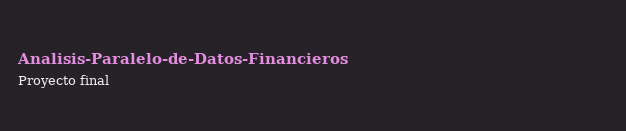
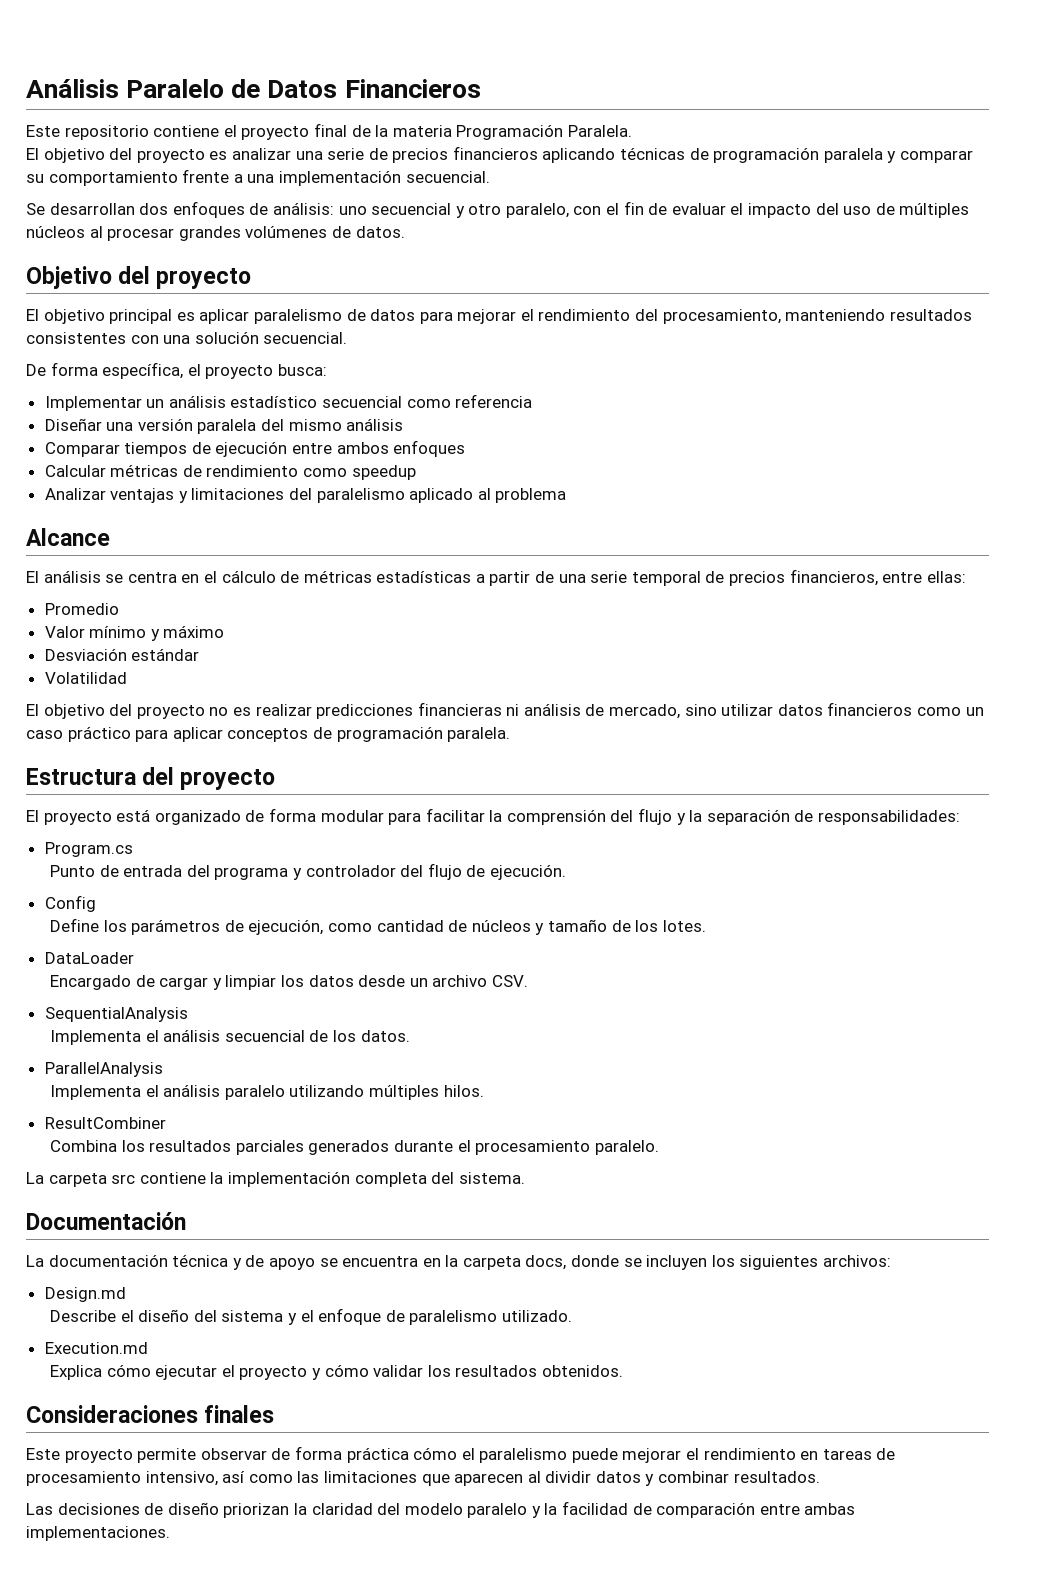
- Analisis-Paralelo-de-Datos-Financieros
- Proyecto final
+ Análisis Paralelo de Datos Financieros
+ Este repositorio contiene el proyecto final de la materia Programación Paralela.
+ El objetivo del proyecto es analizar una serie de precios financieros aplicando técnicas de programación paralela y comparar su comportamiento frente a una implementación secuencial.
+ Se desarrollan dos enfoques de análisis: uno secuencial y otro paralelo, con el fin de evaluar el impacto del uso de múltiples núcleos al procesar grandes volúmenes de datos.
+ Objetivo del proyecto
+ El objetivo principal es aplicar paralelismo de datos para mejorar el rendimiento del procesamiento, manteniendo resultados consistentes con una solución secuencial.
+ De forma específica, el proyecto busca:
+ Implementar un análisis estadístico secuencial como referencia
+ Diseñar una versión paralela del mismo análisis
+ Comparar tiempos de ejecución entre ambos enfoques
+ Calcular métricas de rendimiento como speedup
+ Analizar ventajas y limitaciones del paralelismo aplicado al problema
+ Alcance
+ El análisis se centra en el cálculo de métricas estadísticas a partir de una serie temporal de precios financieros, entre ellas:
+ Promedio
+ Valor mínimo y máximo
+ Desviación estándar
+ Volatilidad
+ El objetivo del proyecto no es realizar predicciones financieras ni análisis de mercado, sino utilizar datos financieros como un caso práctico para aplicar conceptos de programación paralela.
+ Estructura del proyecto
+ El proyecto está organizado de forma modular para facilitar la comprensión del flujo y la separación de responsabilidades:
+ Program.cs
+ Punto de entrada del programa y controlador del flujo de ejecución.
+ Config
+ Define los parámetros de ejecución, como cantidad de núcleos y tamaño de los lotes.
+ DataLoader
+ Encargado de cargar y limpiar los datos desde un archivo CSV.
+ SequentialAnalysis
+ Implementa el análisis secuencial de los datos.
+ ParallelAnalysis
+ Implementa el análisis paralelo utilizando múltiples hilos.
+ ResultCombiner
+ Combina los resultados parciales generados durante el procesamiento paralelo.
+ La carpeta src contiene la implementación completa del sistema.
+ Documentación
+ La documentación técnica y de apoyo se encuentra en la carpeta docs, donde se incluyen los siguientes archivos:
+ Design.md
+ Describe el diseño del sistema y el enfoque de paralelismo utilizado.
+ Execution.md
+ Explica cómo ejecutar el proyecto y cómo validar los resultados obtenidos.
+ Consideraciones finales
+ Este proyecto permite observar de forma práctica cómo el paralelismo puede mejorar el rendimiento en tareas de procesamiento intensivo, así como las limitaciones que aparecen al dividir datos y combinar resultados.
+ Las decisiones de diseño priorizan la claridad del modelo paralelo y la facilidad de comparación entre ambas implementaciones.

